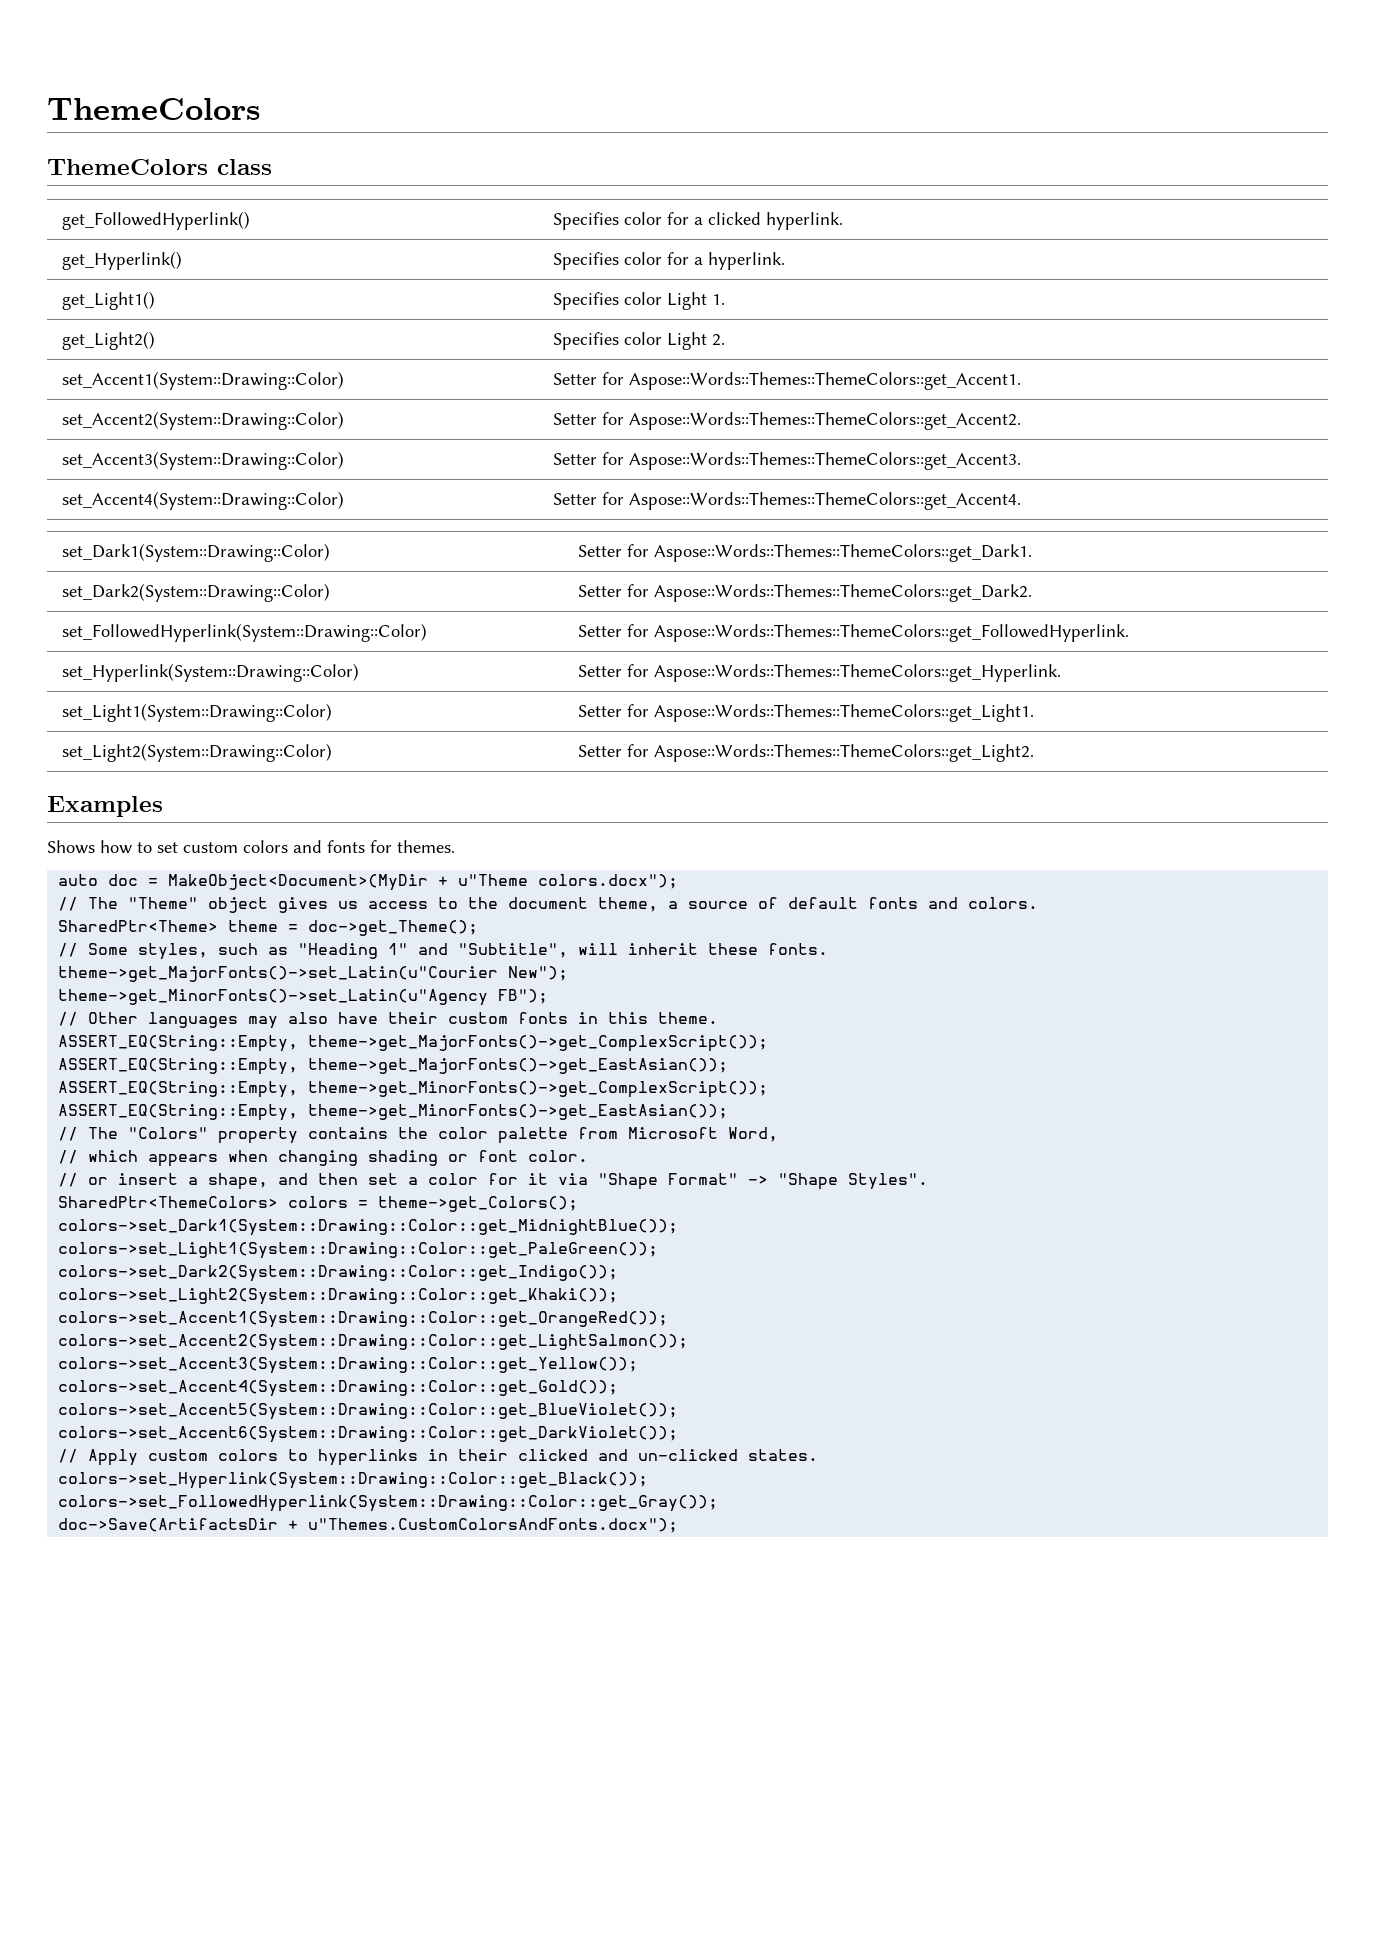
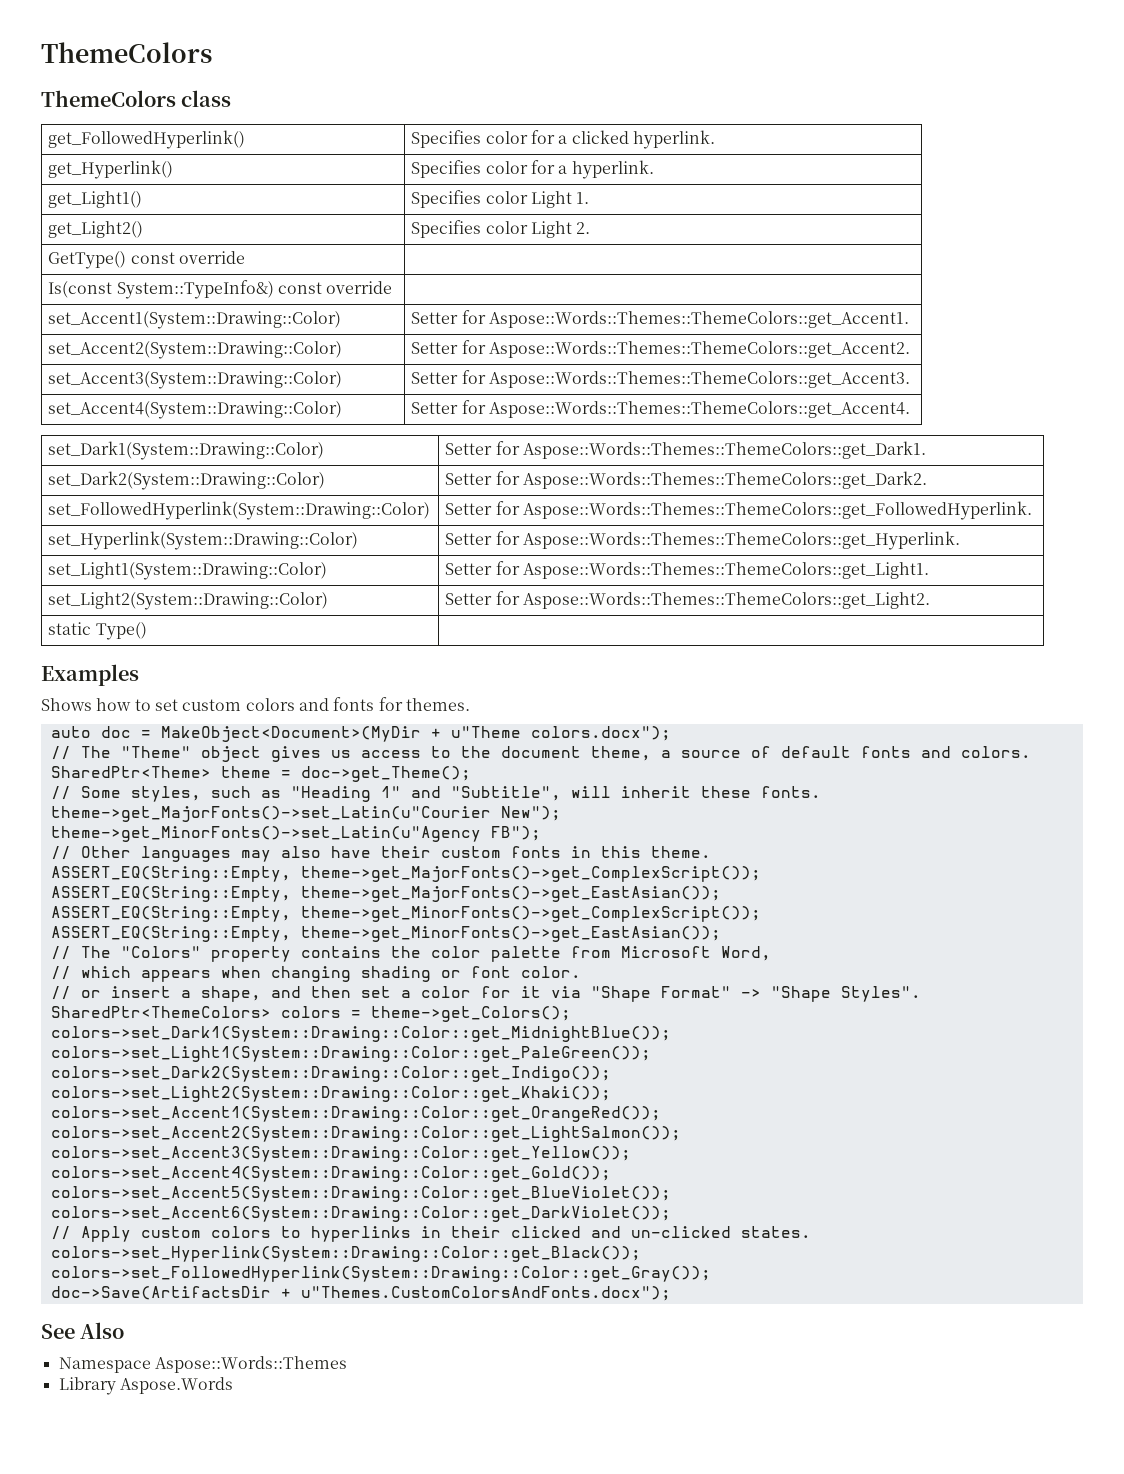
+ GetType() const override |
+ Is(const System::TypeInfo&) const override |
+ static Type() |
+ See Also
+ Namespace Aspose::Words::Themes
+ Library Aspose.Words

